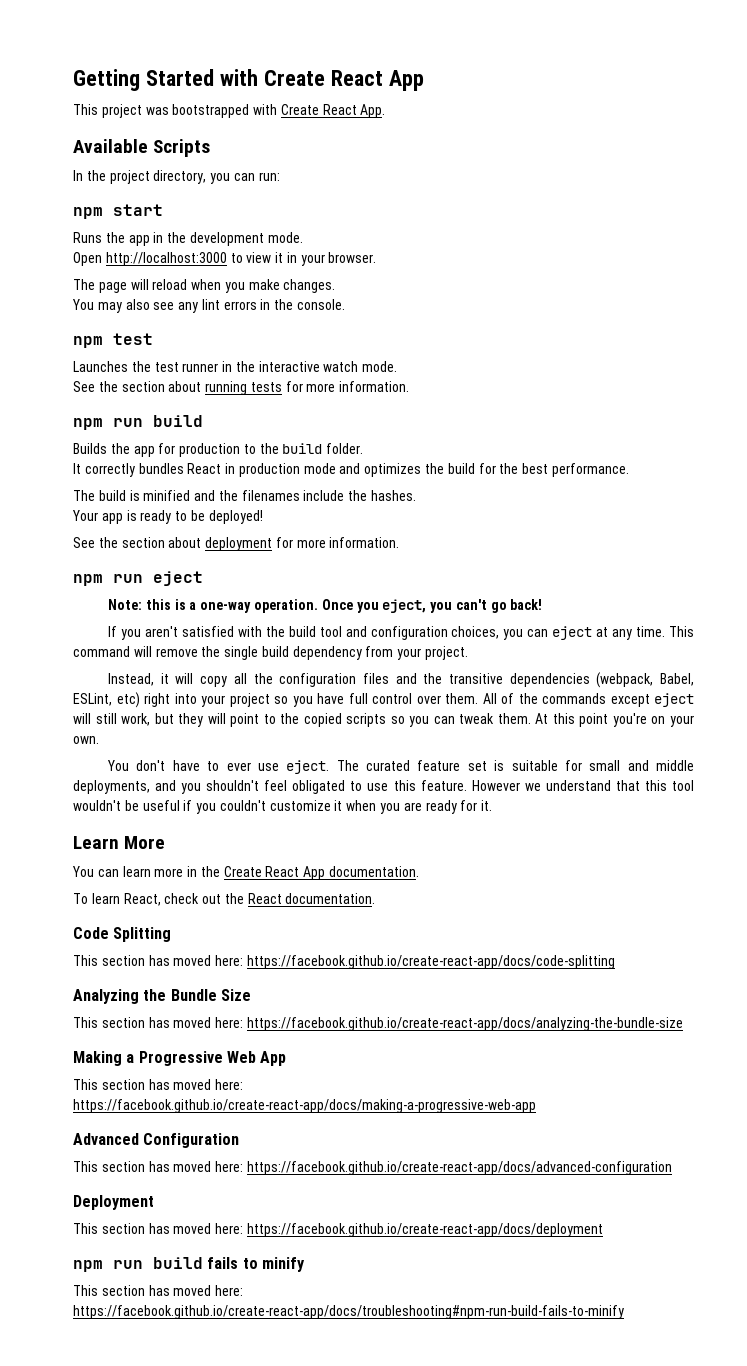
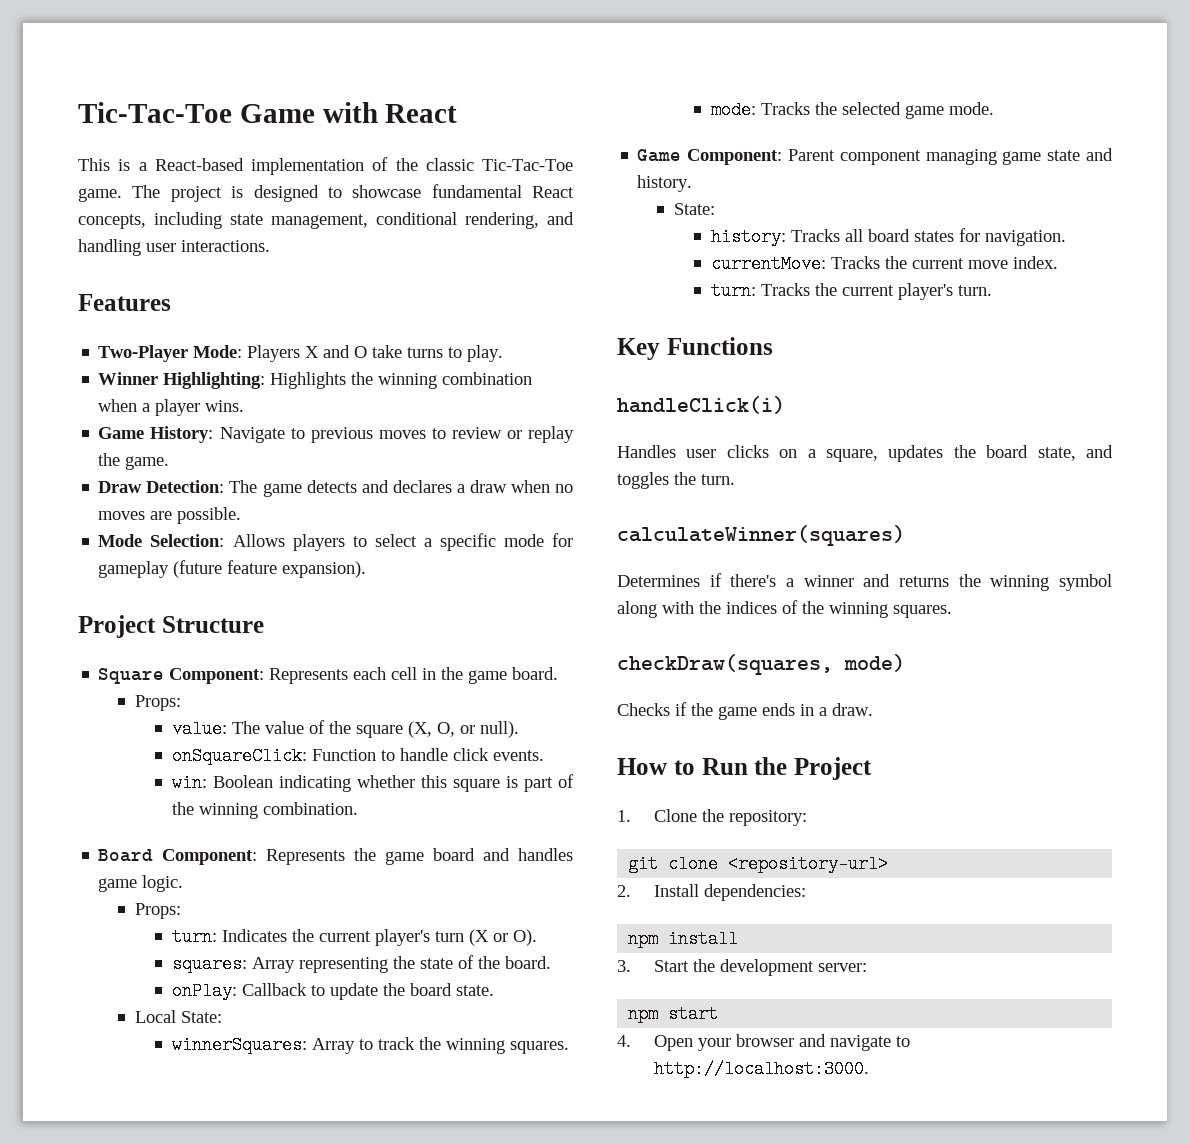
- Getting Started with Create React App
- This project was bootstrapped with Create React App.
- Available Scripts
- In the project directory, you can run:
+ Tic-Tac-Toe Game with React
+ This is a React-based implementation of the classic Tic-Tac-Toe game. The project is designed to showcase fundamental React concepts, including state management, conditional rendering, and handling user interactions.
+ Features
+ Two-Player Mode: Players X and O take turns to play.
+ Winner Highlighting: Highlights the winning combination when a player wins.
+ Game History: Navigate to previous moves to review or replay the game.
+ Draw Detection: The game detects and declares a draw when no moves are possible.
+ Mode Selection: Allows players to select a specific mode for gameplay (future feature expansion).
+ Project Structure
+ Square Component: Represents each cell in the game board.
+ Props:
+ value: The value of the square (X, O, or null).
+ onSquareClick: Function to handle click events.
+ win: Boolean indicating whether this square is part of the winning combination.
+ Board Component: Represents the game board and handles game logic.
+ Props:
+ turn: Indicates the current player's turn (X or O).
+ squares: Array representing the state of the board.
+ onPlay: Callback to update the board state.
+ Local State:
+ winnerSquares: Array to track the winning squares.
+ mode: Tracks the selected game mode.
+ Game Component: Parent component managing game state and history.
+ State:
+ history: Tracks all board states for navigation.
+ currentMove: Tracks the current move index.
+ turn: Tracks the current player's turn.
+ Key Functions
+ handleClick(i)
+ Handles user clicks on a square, updates the board state, and toggles the turn.
+ calculateWinner(squares)
+ Determines if there's a winner and returns the winning symbol along with the indices of the winning squares.
+ checkDraw(squares, mode)
+ Checks if the game ends in a draw.
+ How to Run the Project
+ 1. Clone the repository:
+ git clone <repository-url>
+ 2. Install dependencies:
+ npm install
+ 3. Start the development server:
  npm start
- Runs the app in the development mode.
- Open http://localhost:3000 to view it in your browser.
- The page will reload when you make changes.
- You may also see any lint errors in the console.
- npm test
- Launches the test runner in the interactive watch mode.
- See the section about running tests for more information.
- npm run build
- Builds the app for production to the build folder.
- It correctly bundles React in production mode and optimizes the build for the best performance.
- The build is minified and the filenames include the hashes.
- Your app is ready to be deployed!
- See the section about deployment for more information.
- npm run eject
- Note: this is a one-way operation. Once you eject, you can't go back!
- If you aren't satisfied with the build tool and configuration choices, you can eject at any time. This command will remove the single build dependency from your project.
- Instead, it will copy all the configuration files and the transitive dependencies (webpack, Babel, ESLint, etc) right into your project so you have full control over them. All of the commands except eject will still work, but they will point to the copied scripts so you can tweak them. At this point you're on your own.
- You don't have to ever use eject. The curated feature set is suitable for small and middle deployments, and you shouldn't feel obligated to use this feature. However we understand that this tool wouldn't be useful if you couldn't customize it when you are ready for it.
- Learn More
- You can learn more in the Create React App documentation.
- To learn React, check out the React documentation.
- Code Splitting
- This section has moved here: https://facebook.github.io/create-react-app/docs/code-splitting
- Analyzing the Bundle Size
- This section has moved here: https://facebook.github.io/create-react-app/docs/analyzing-the-bundle-size
- Making a Progressive Web App
- This section has moved here: https://facebook.github.io/create-react-app/docs/making-a-progressive-web-app
- Advanced Configuration
- This section has moved here: https://facebook.github.io/create-react-app/docs/advanced-configuration
- Deployment
- This section has moved here: https://facebook.github.io/create-react-app/docs/deployment
- npm run build fails to minify
- This section has moved here: https://facebook.github.io/create-react-app/docs/troubleshooting#npm-run-build-fails-to-minify
+ 4. Open your browser and navigate to http://localhost:3000.

